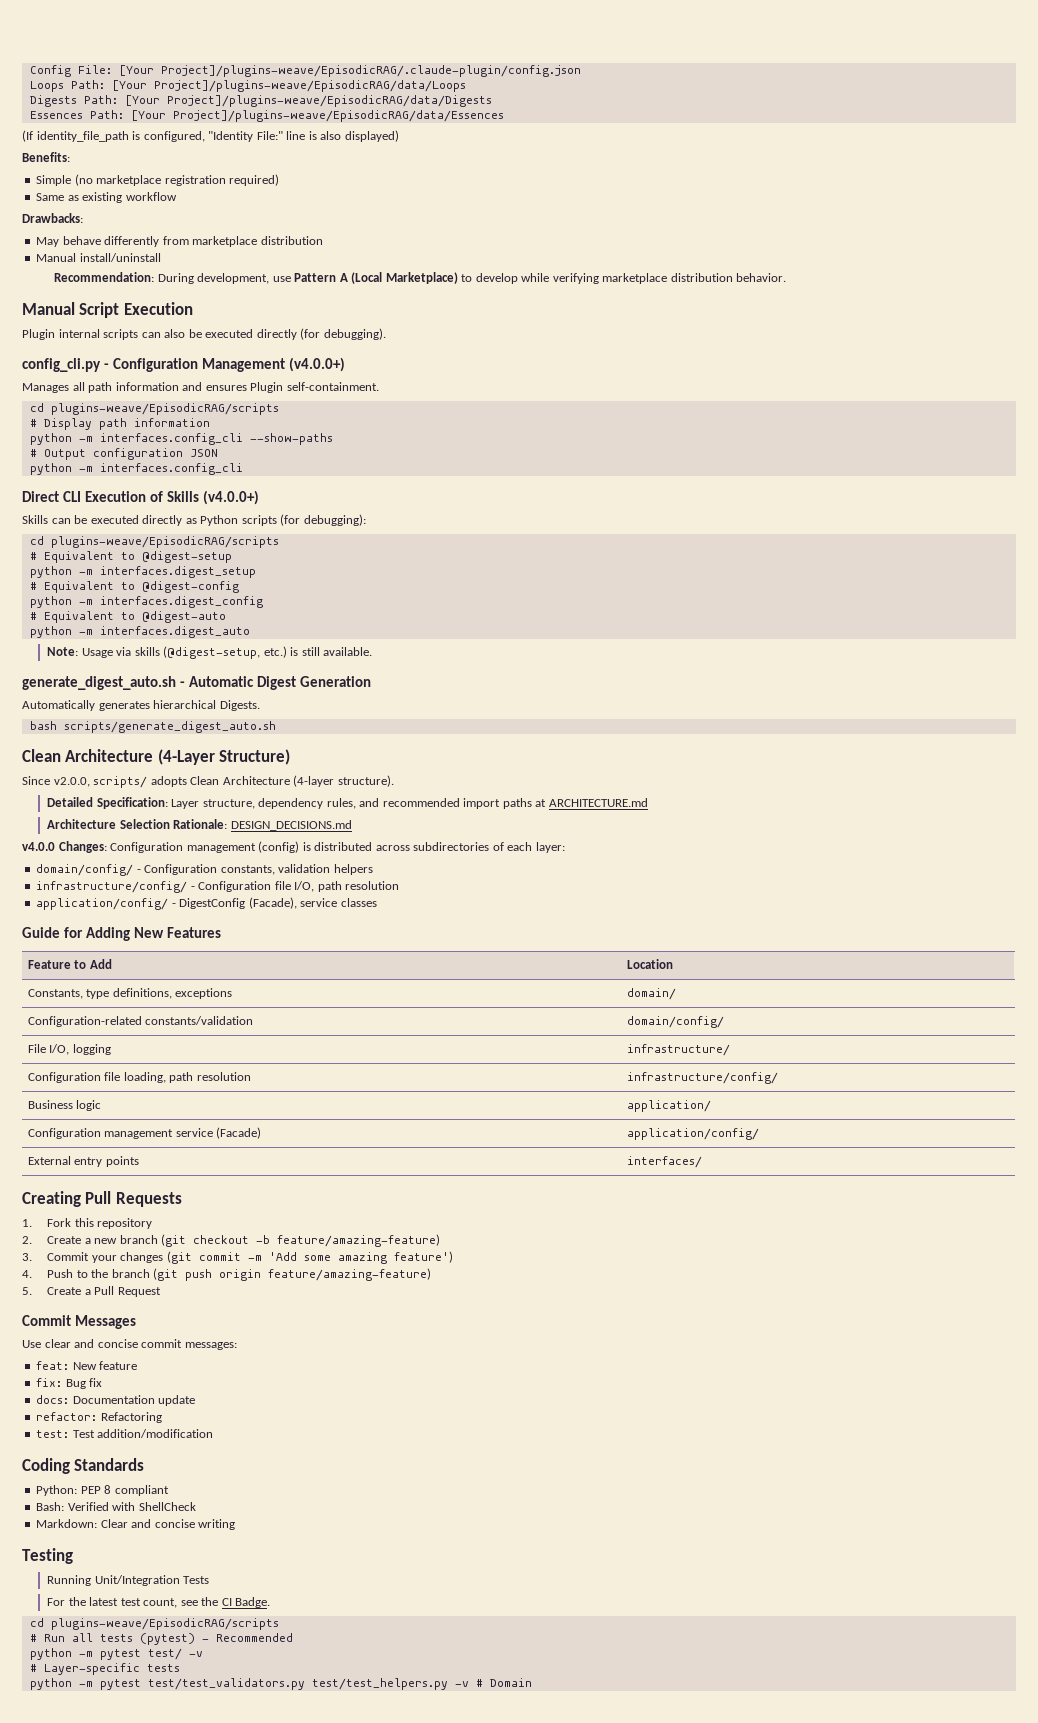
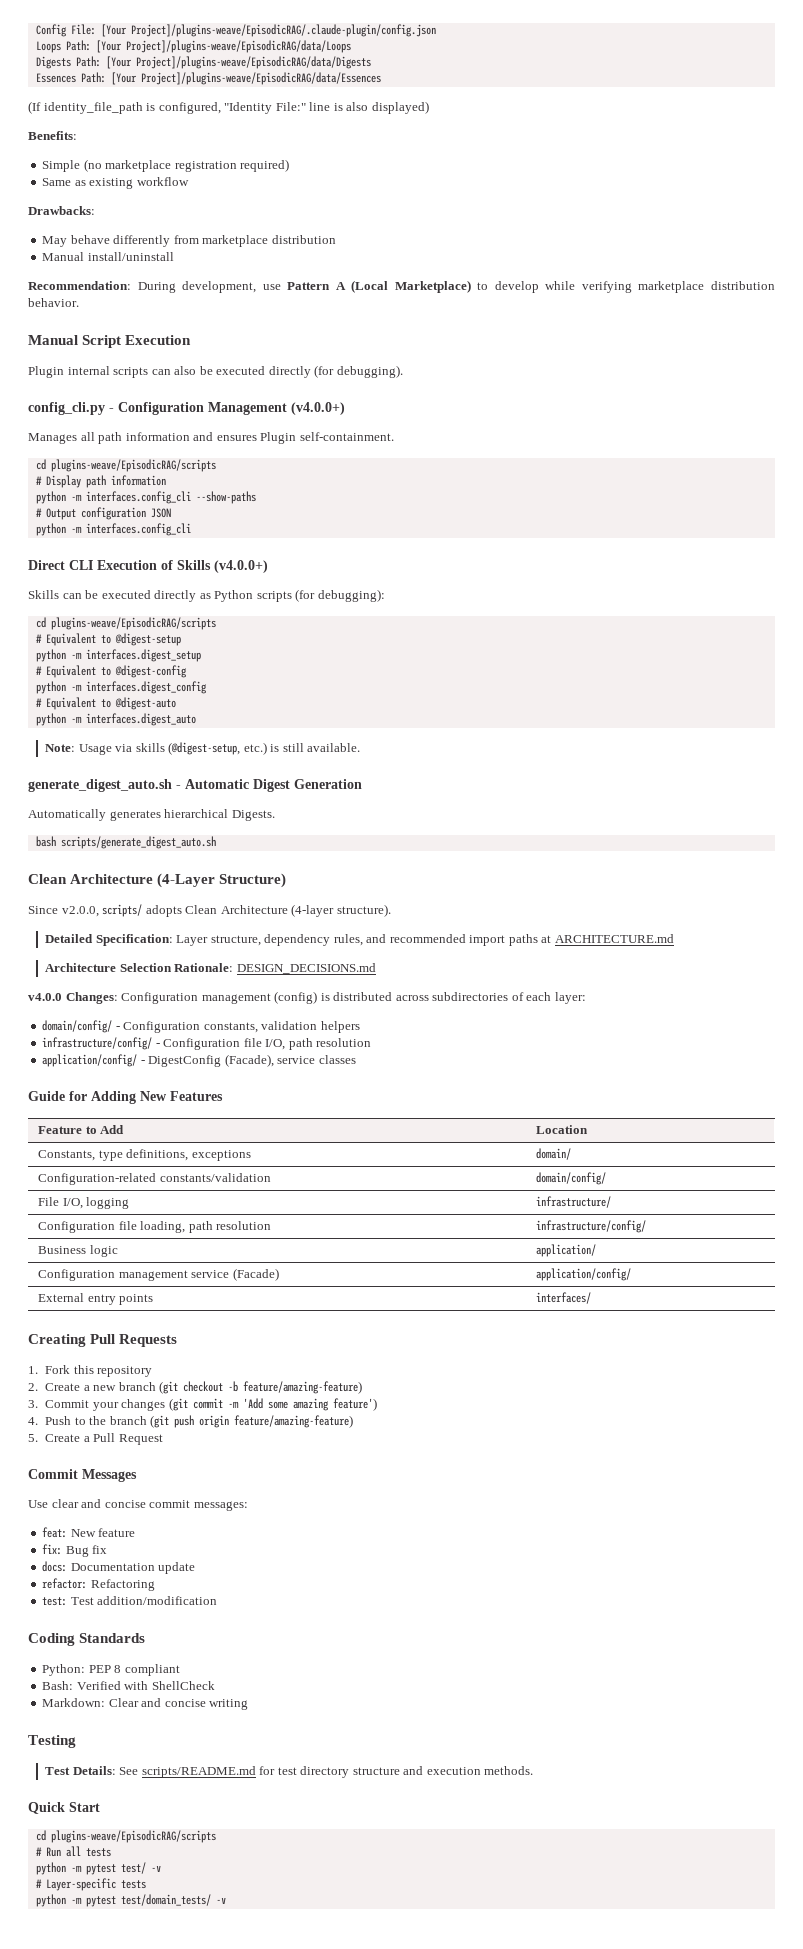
- Running Unit/Integration Tests
- For the latest test count, see the CI Badge.
+ Test Details: See scripts/README.md for test directory structure and execution methods.
+ Quick Start
- # Run all tests (pytest) - Recommended
+ # Run all tests
- python -m pytest test/test_validators.py test/test_helpers.py -v # Domain
+ python -m pytest test/domain_tests/ -v

